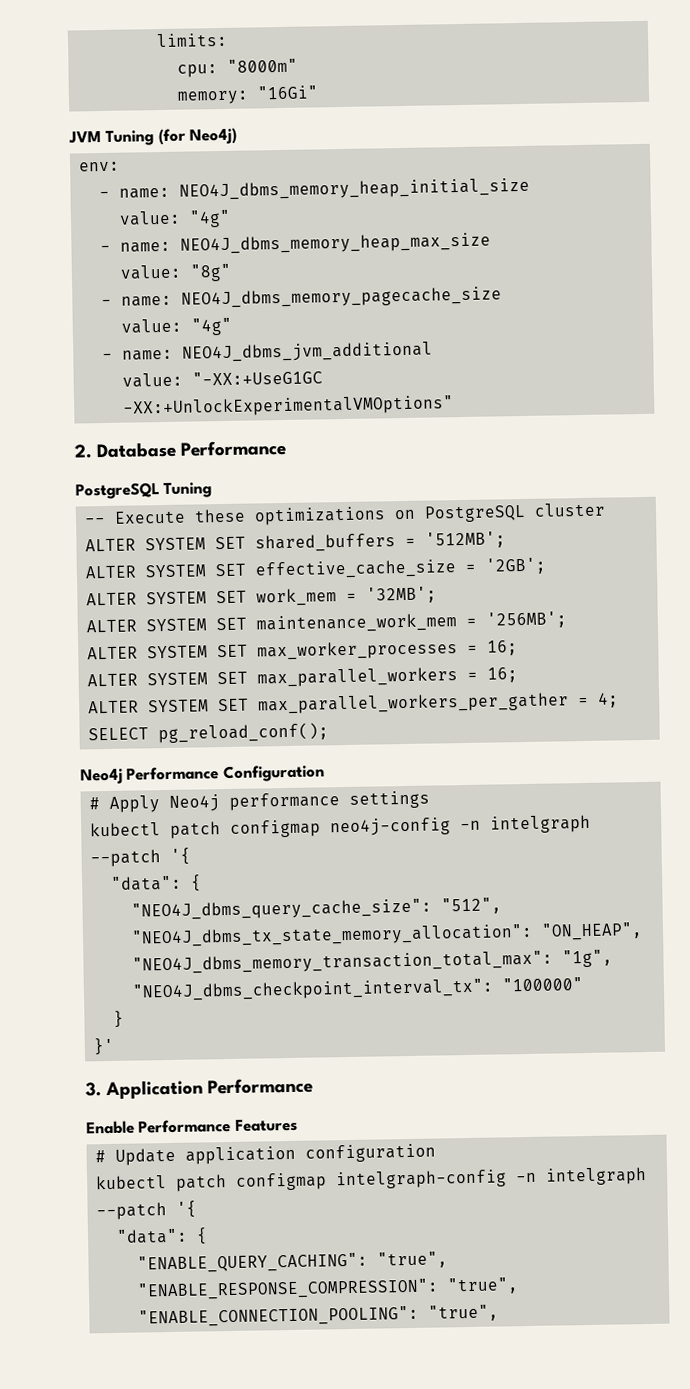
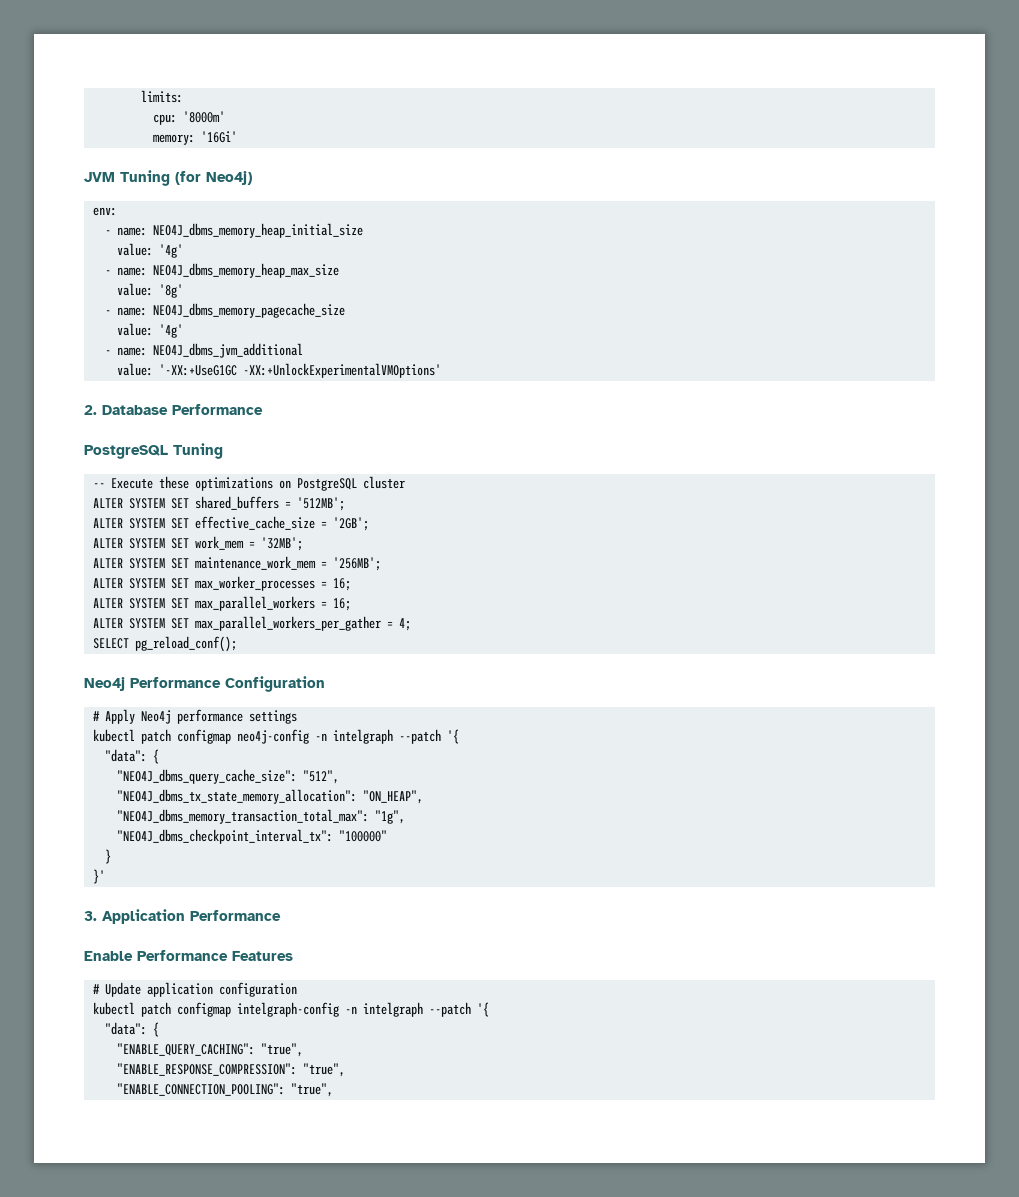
- cpu: "8000m"
+ cpu: '8000m'
- memory: "16Gi"
+ memory: '16Gi'
  - name: NEO4J_dbms_memory_heap_initial_size
- value: "4g"
+ value: '4g'
- value: "8g"
+ value: '8g'
  - name: NEO4J_dbms_memory_pagecache_size
- value: "4g"
+ value: '4g'
- value: "-XX:+UseG1GC -XX:+UnlockExperimentalVMOptions"
+ value: '-XX:+UseG1GC -XX:+UnlockExperimentalVMOptions'

